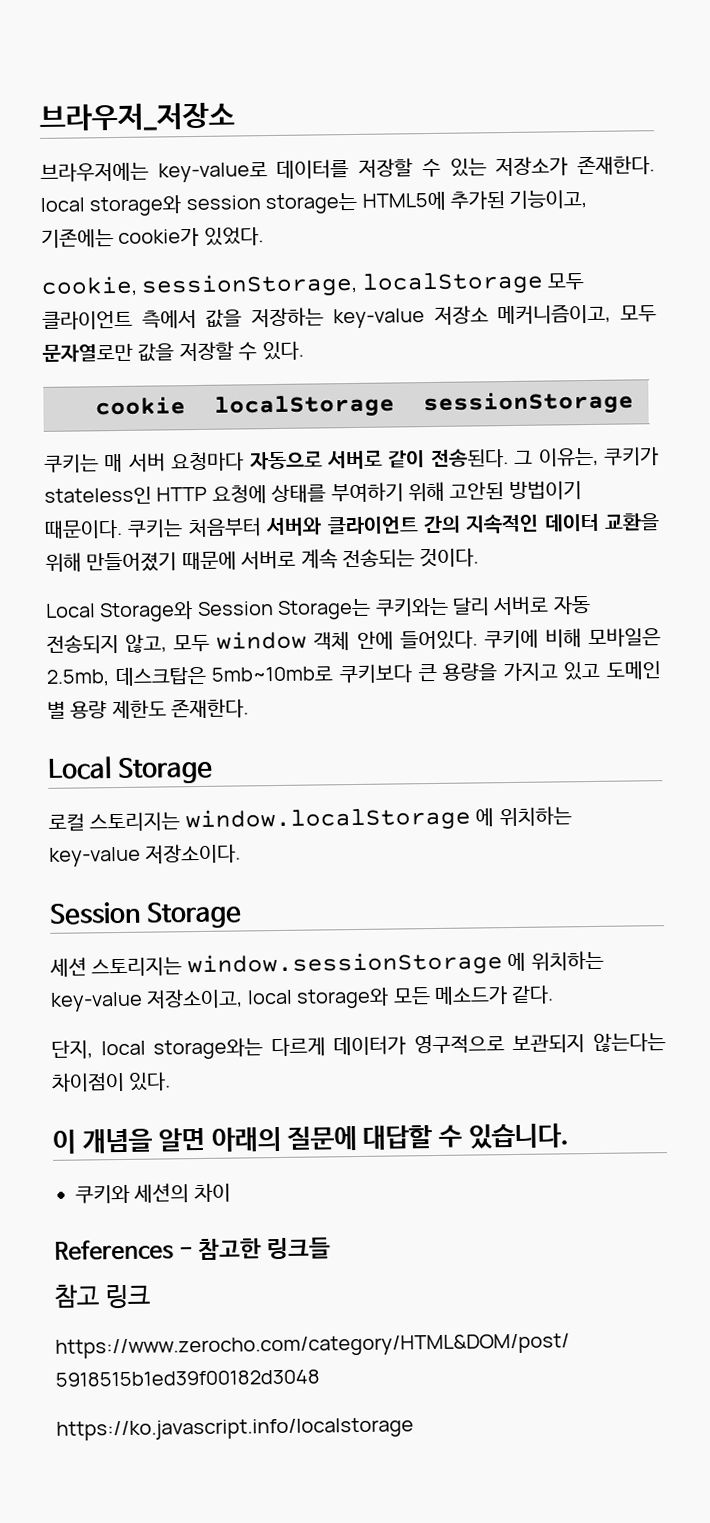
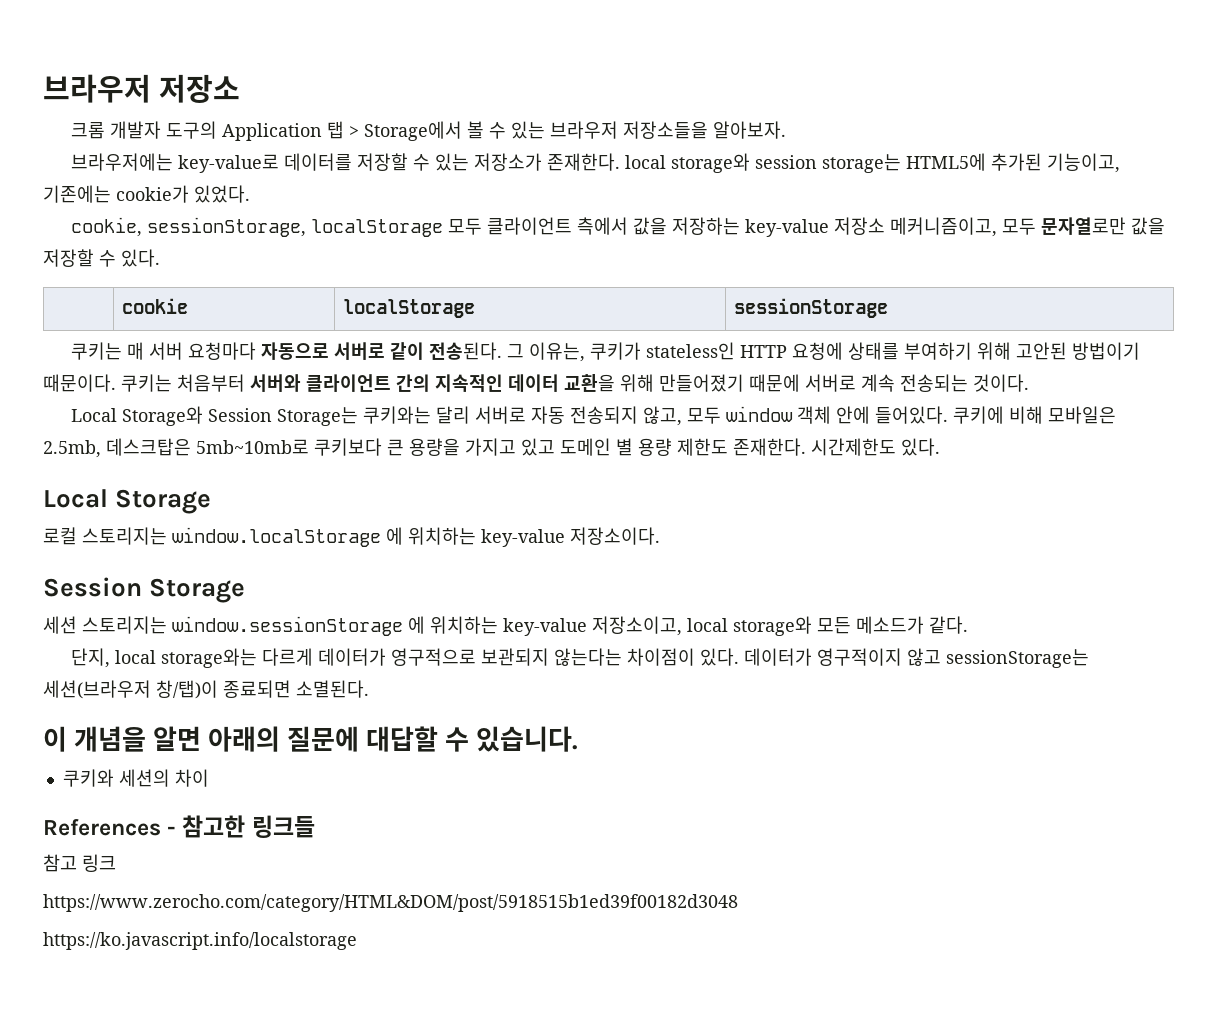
- 브라우저_저장소
+ 브라우저 저장소
+ 크롬 개발자 도구의 Application 탭 > Storage에서 볼 수 있는 브라우저 저장소들을 알아보자.
+ 시간제한도 있다.
+ 데이터가 영구적이지 않고 sessionStorage는 세션(브라우저 창/탭)이 종료되면 소멸된다.

